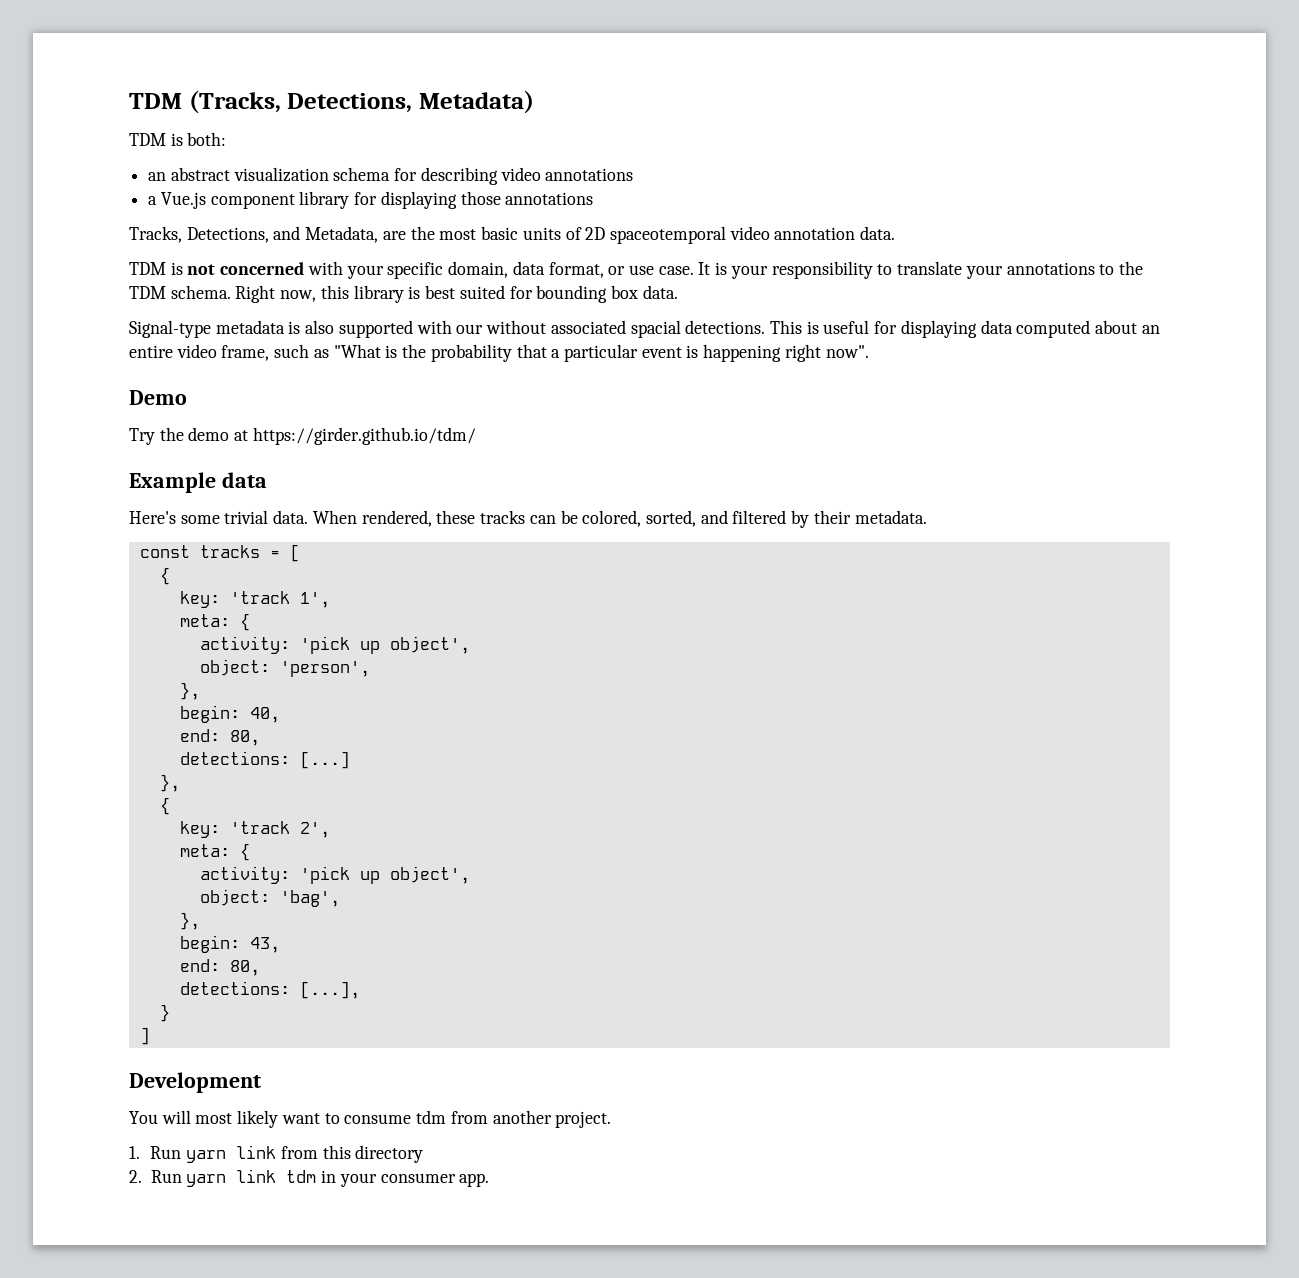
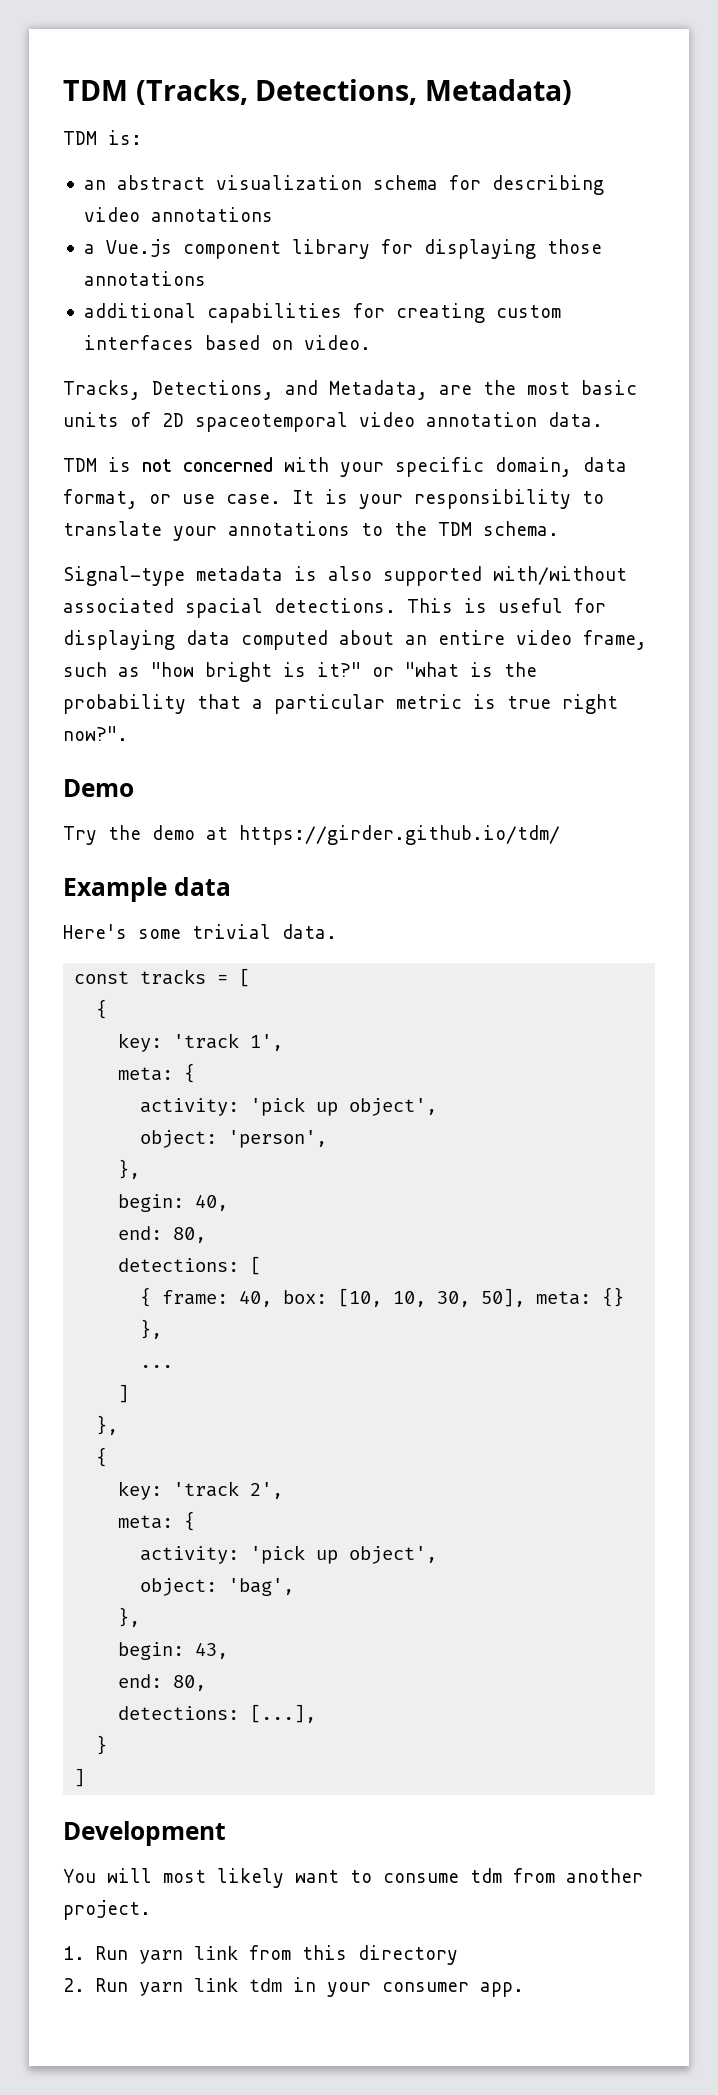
- TDM is both:
+ TDM is:
+ additional capabilities for creating custom interfaces based on video.
- Right now, this library is best suited for bounding box data.
- Signal-type metadata is also supported with our without associated spacial detections.
+ Signal-type metadata is also supported with/without associated spacial detections.
- This is useful for displaying data computed about an entire video frame, such as "What is the probability that a particular event is happening right now".
+ This is useful for displaying data computed about an entire video frame, such as "how bright is it?" or "what is the probability that a particular metric is true right now?".
- When rendered, these tracks can be colored, sorted, and filtered by their metadata.
- detections: [...]
+ detections: [
+ { frame: 40, box: [10, 10, 30, 50], meta: {} },
+ ...
+ ]

